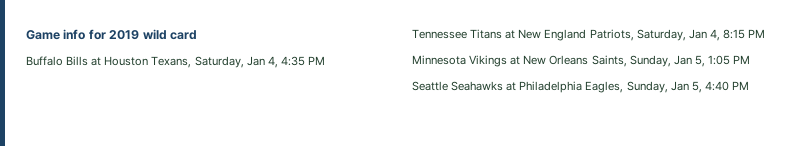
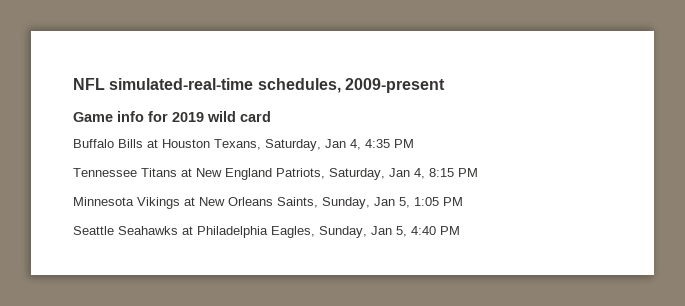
+ NFL simulated-real-time schedules, 2009-present

